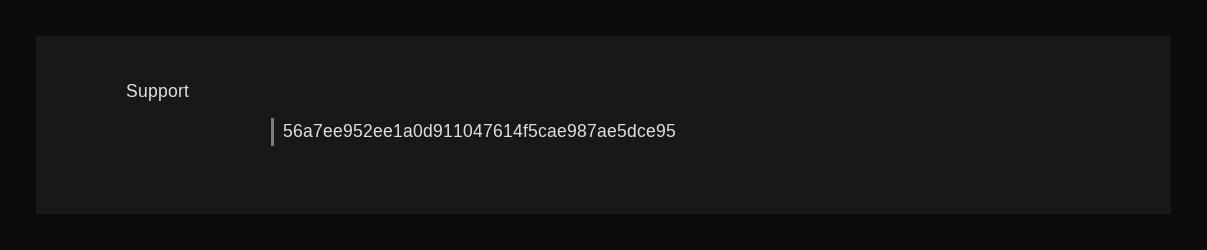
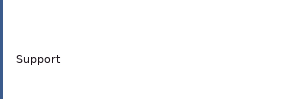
- 56a7ee952ee1a0d911047614f5cae987ae5dce95

